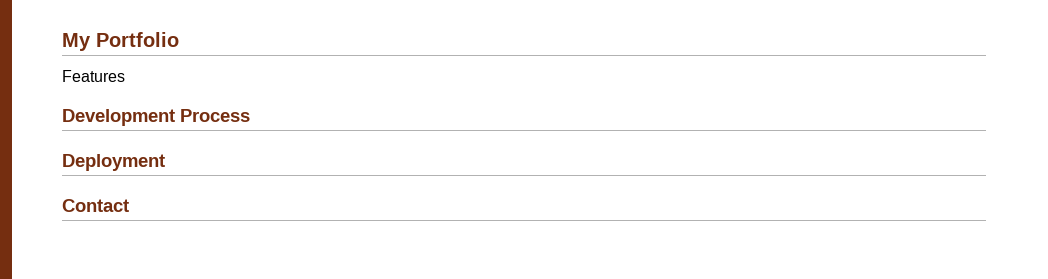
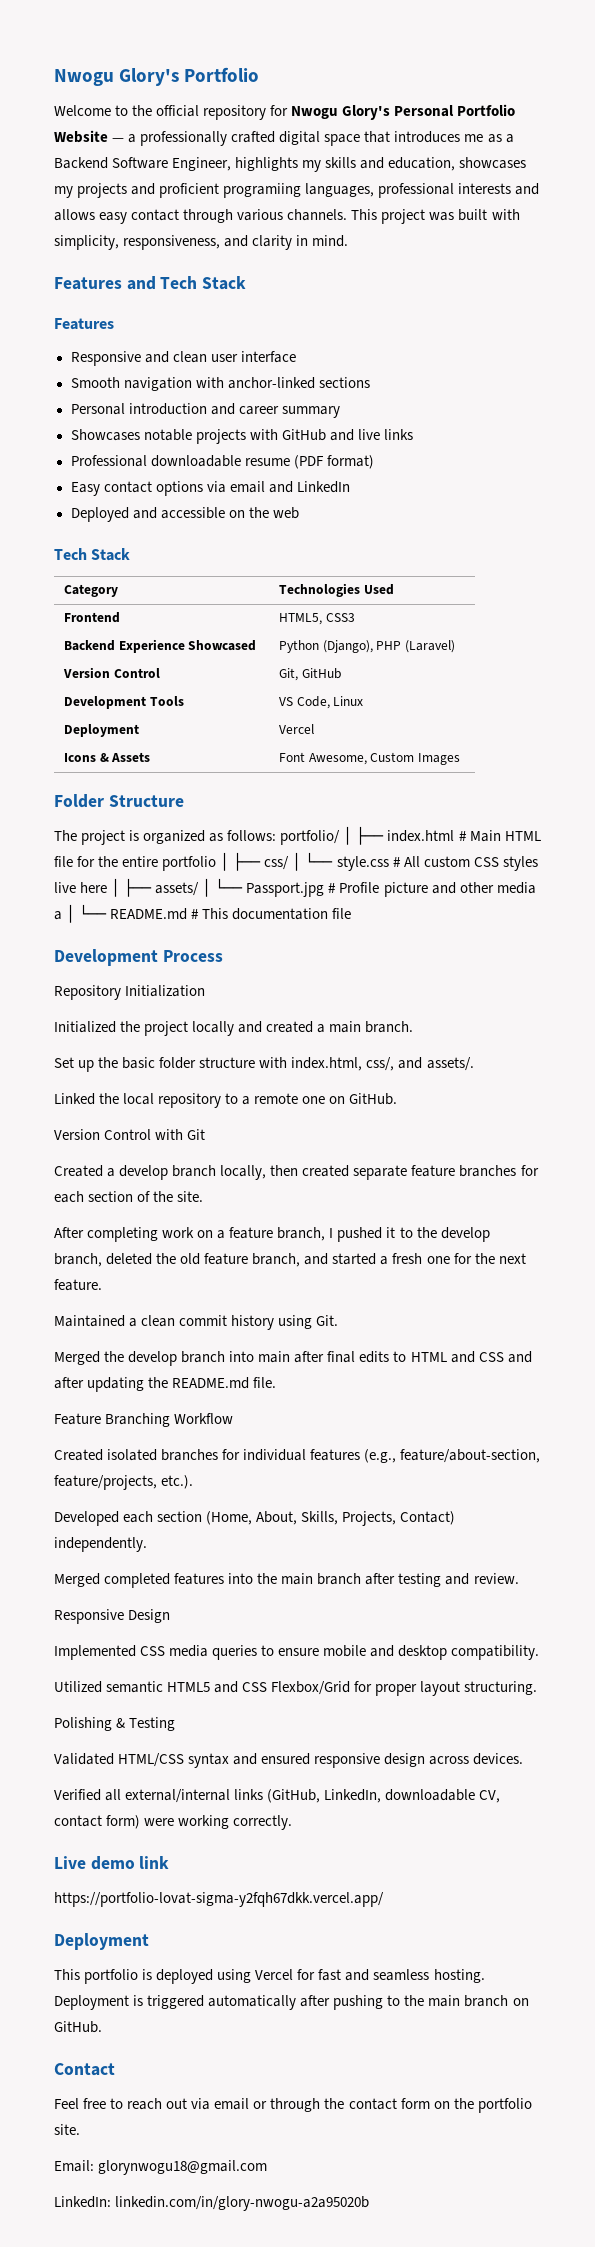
- My Portfolio
+ Nwogu Glory's Portfolio
+ Welcome to the official repository for Nwogu Glory's Personal Portfolio Website — a professionally crafted digital space that introduces me as a Backend Software Engineer, highlights my skills and education, showcases my projects and proficient programiing languages, professional interests and allows easy contact through various channels. This project was built with simplicity, responsiveness, and clarity in mind.
+ Features and Tech Stack
  Features
+ Responsive and clean user interface
+ Smooth navigation with anchor-linked sections
+ Personal introduction and career summary
+ Showcases notable projects with GitHub and live links
+ Professional downloadable resume (PDF format)
+ Easy contact options via email and LinkedIn
+ Deployed and accessible on the web
+ Tech Stack
+ Category | Technologies Used
+ Frontend | HTML5, CSS3
+ Backend Experience Showcased | Python (Django), PHP (Laravel)
+ Version Control | Git, GitHub
+ Development Tools | VS Code, Linux
+ Deployment | Vercel
+ Icons & Assets | Font Awesome, Custom Images
+ Folder Structure
+ The project is organized as follows: portfolio/ │ ├── index.html # Main HTML file for the entire portfolio │ ├── css/ │ └── style.css # All custom CSS styles live here │ ├── assets/ │ └── Passport.jpg # Profile picture and other media a │ └── README.md # This documentation file
  Development Process
+ Repository Initialization
+ Initialized the project locally and created a main branch.
+ Set up the basic folder structure with index.html, css/, and assets/.
+ Linked the local repository to a remote one on GitHub.
+ Version Control with Git
+ Created a develop branch locally, then created separate feature branches for each section of the site.
+ After completing work on a feature branch, I pushed it to the develop branch, deleted the old feature branch, and started a fresh one for the next feature.
+ Maintained a clean commit history using Git.
+ Merged the develop branch into main after final edits to HTML and CSS and after updating the README.md file.
+ Feature Branching Workflow
+ Created isolated branches for individual features (e.g., feature/about-section, feature/projects, etc.).
+ Developed each section (Home, About, Skills, Projects, Contact) independently.
+ Merged completed features into the main branch after testing and review.
+ Responsive Design
+ Implemented CSS media queries to ensure mobile and desktop compatibility.
+ Utilized semantic HTML5 and CSS Flexbox/Grid for proper layout structuring.
+ Polishing & Testing
+ Validated HTML/CSS syntax and ensured responsive design across devices.
+ Verified all external/internal links (GitHub, LinkedIn, downloadable CV, contact form) were working correctly.
+ Live demo link
+ https://portfolio-lovat-sigma-y2fqh67dkk.vercel.app/
  Deployment
+ This portfolio is deployed using Vercel for fast and seamless hosting. Deployment is triggered automatically after pushing to the main branch on GitHub.
  Contact
+ Feel free to reach out via email or through the contact form on the portfolio site.
+ Email: glorynwogu18@gmail.com
+ LinkedIn: linkedin.com/in/glory-nwogu-a2a95020b

